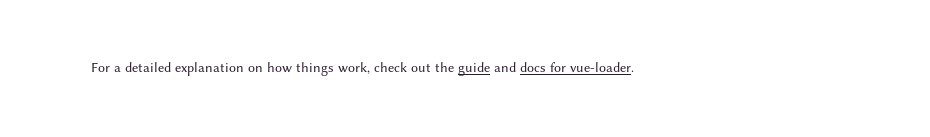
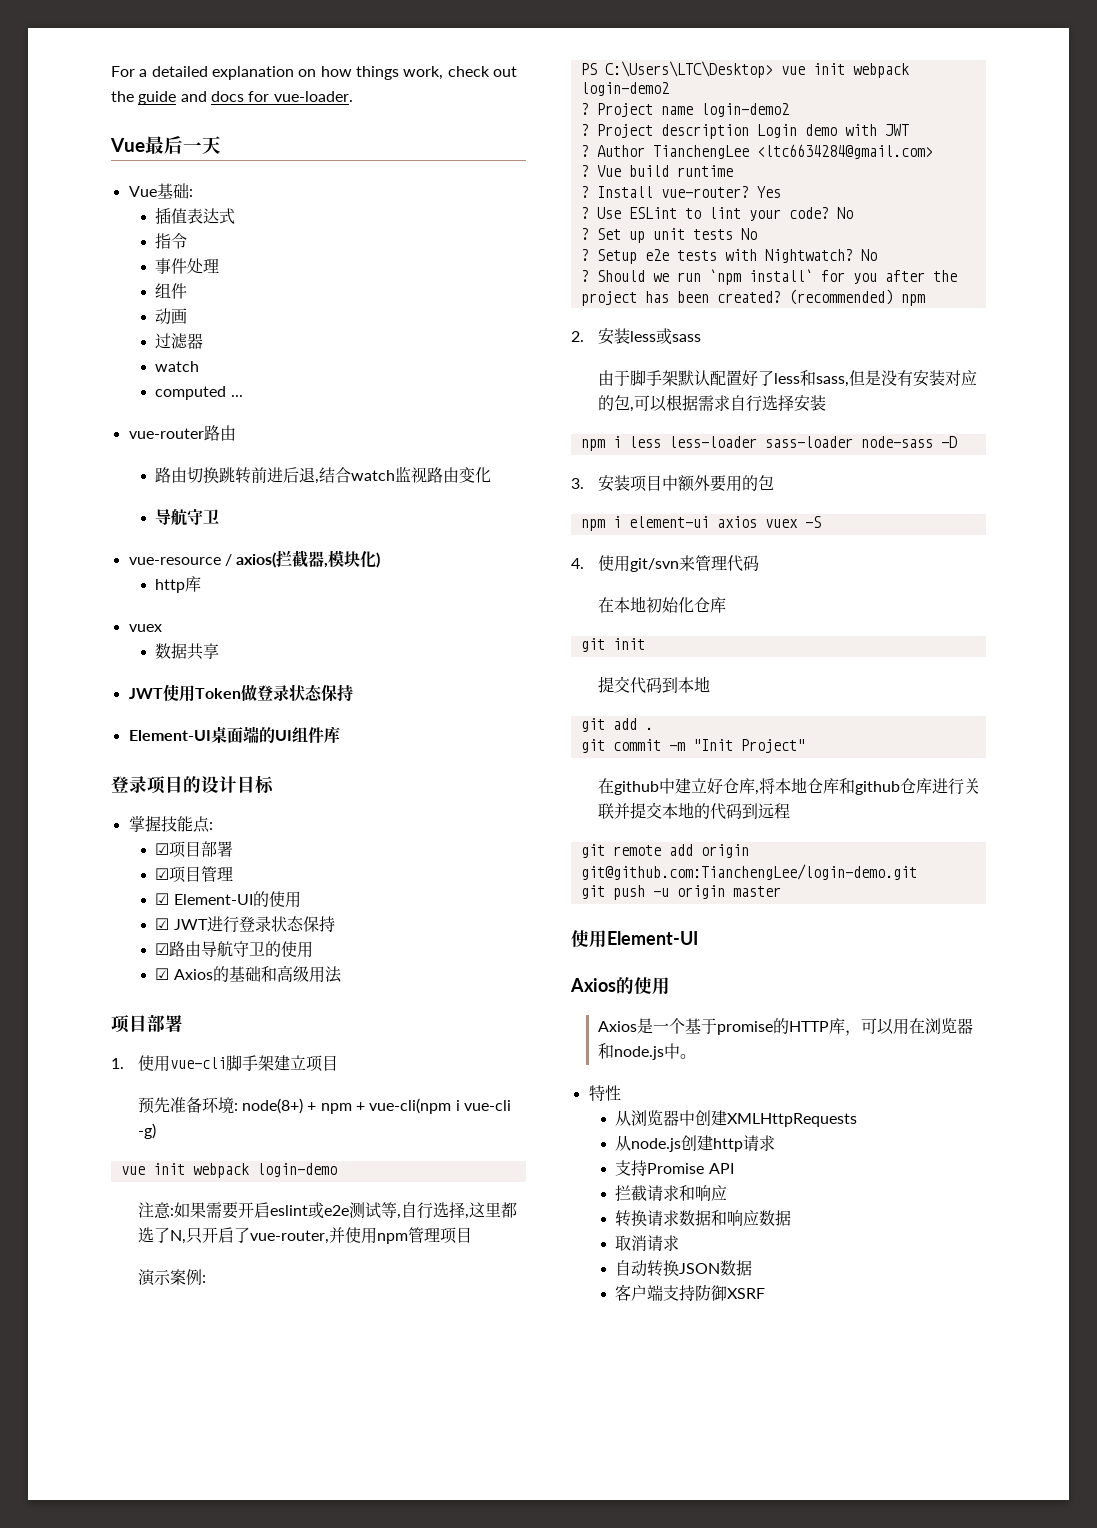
+ Vue最后一天
+ Vue基础:
+ 插值表达式
+ 指令
+ 事件处理
+ 组件
+ 动画
+ 过滤器
+ watch
+ computed ...
+ vue-router路由
+ 路由切换跳转前进后退,结合watch监视路由变化
+ 导航守卫
+ vue-resource / axios(拦截器,模块化)
+ http库
+ vuex
+ 数据共享
+ JWT使用Token做登录状态保持
+ Element-UI桌面端的UI组件库
+ 登录项目的设计目标
+ 掌握技能点:
+ ☑项目部署
+ ☑项目管理
+ ☑ Element-UI的使用
+ ☑ JWT进行登录状态保持
+ ☑路由导航守卫的使用
+ ☑ Axios的基础和高级用法
+ 项目部署
+ 1.使用vue-cli脚手架建立项目
+ 预先准备环境: node(8+) + npm + vue-cli(npm i vue-cli -g)
+ vue init webpack login-demo
+ 注意:如果需要开启eslint或e2e测试等,自行选择,这里都选了N,只开启了vue-router,并使用npm管理项目
+ 演示案例:
+ PS C:\Users\LTC\Desktop> vue init webpack login-demo2
+ ? Project name login-demo2
+ ? Project description Login demo with JWT
+ ? Author TianchengLee <ltc6634284@gmail.com>
+ ? Vue build runtime
+ ? Install vue-router? Yes
+ ? Use ESLint to lint your code? No
+ ? Set up unit tests No
+ ? Setup e2e tests with Nightwatch? No
+ ? Should we run `npm install` for you after the project has been created? (recommended) npm
+ 2.安装less或sass
+ 由于脚手架默认配置好了less和sass,但是没有安装对应的包,可以根据需求自行选择安装
+ npm i less less-loader sass-loader node-sass -D
+ 3.安装项目中额外要用的包
+ npm i element-ui axios vuex -S
+ 4.使用git/svn来管理代码
+ 在本地初始化仓库
+ git init
+ 提交代码到本地
+ git add .
+ git commit -m "Init Project"
+ 在github中建立好仓库,将本地仓库和github仓库进行关联并提交本地的代码到远程
+ git remote add origin git@github.com:TianchengLee/login-demo.git
+ git push -u origin master
+ 使用Element-UI
+ Axios的使用
+ Axios是一个基于promise的HTTP库，可以用在浏览器和node.js中。
+ 特性
+ 从浏览器中创建XMLHttpRequests
+ 从node.js创建http请求
+ 支持Promise API
+ 拦截请求和响应
+ 转换请求数据和响应数据
+ 取消请求
+ 自动转换JSON数据
+ 客户端支持防御XSRF

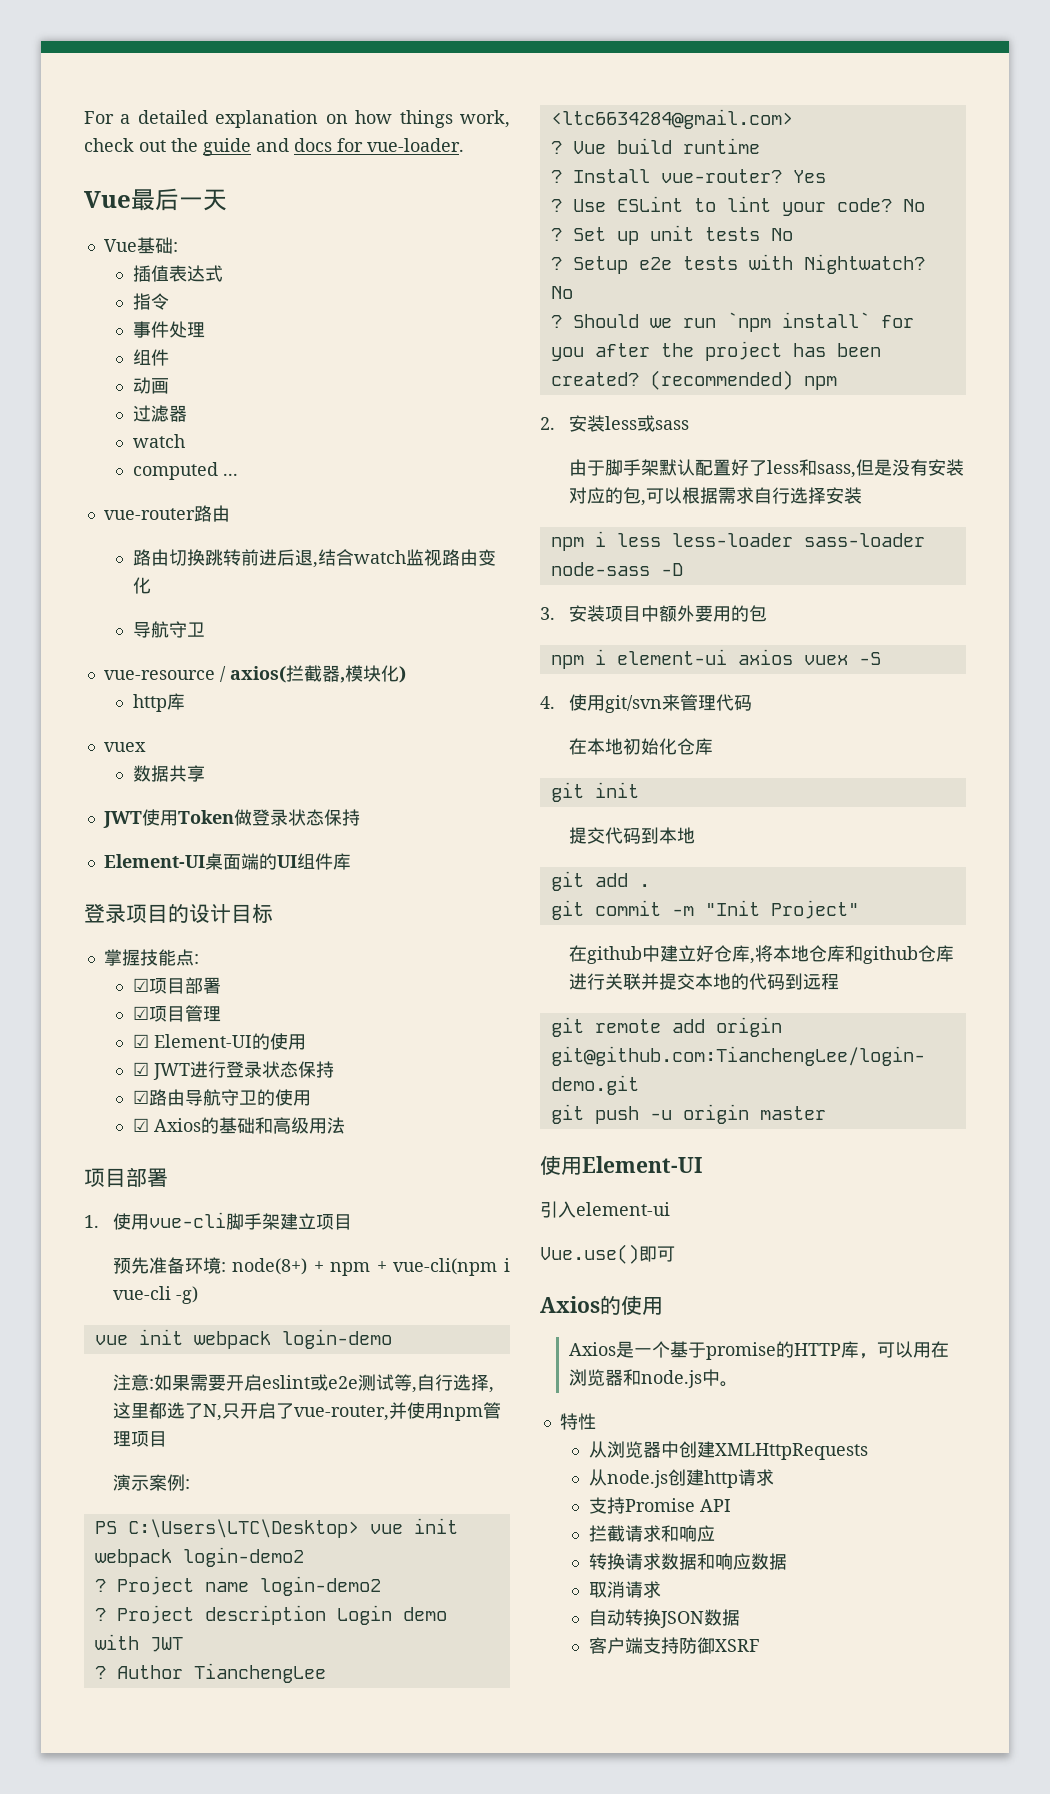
+ 引入element-ui
+ Vue.use()即可

